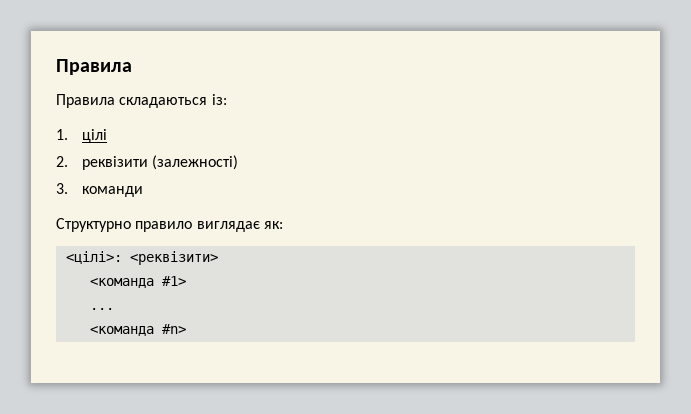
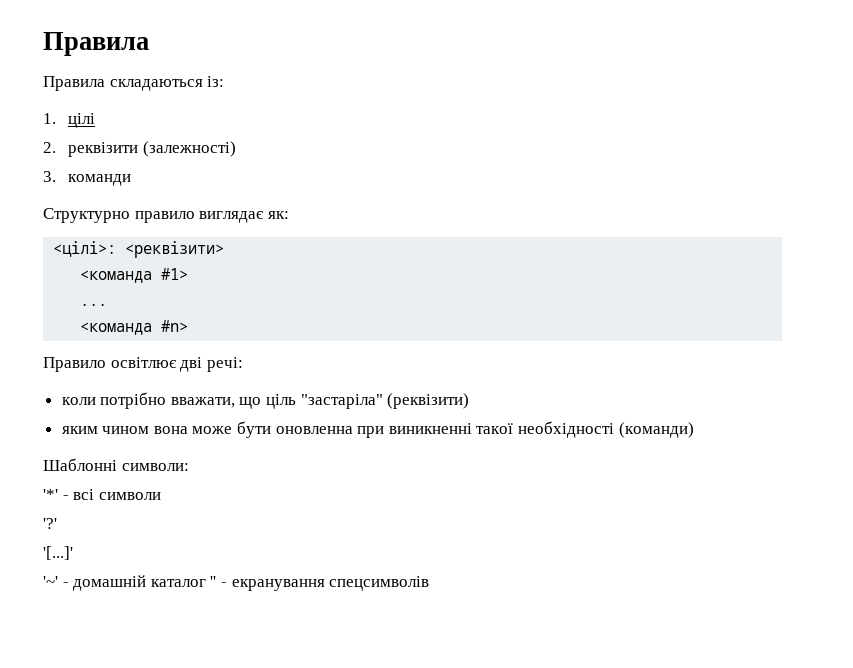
+ Правило освітлює дві речі:
+ коли потрібно вважати, що ціль "застаріла" (реквізити)
+ яким чином вона може бути оновленна при виникненні такої необхідності (команди)
+ Шаблонні символи:
+ '*' - всі символи
+ '?'
+ '[...]'
+ '~' - домашній каталог '' - екранування спецсимволів

